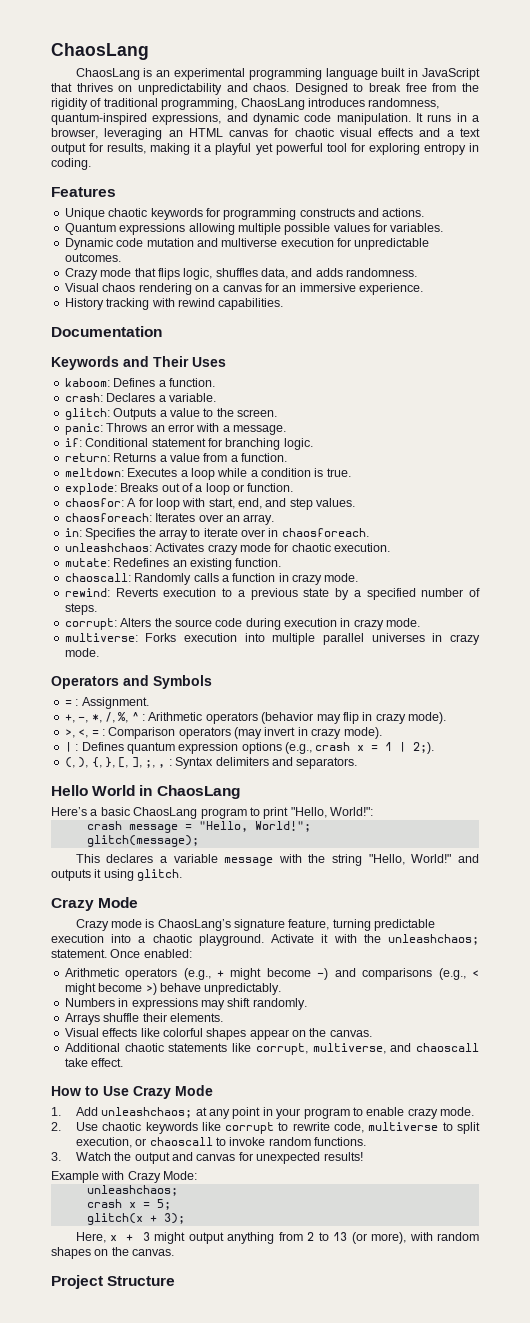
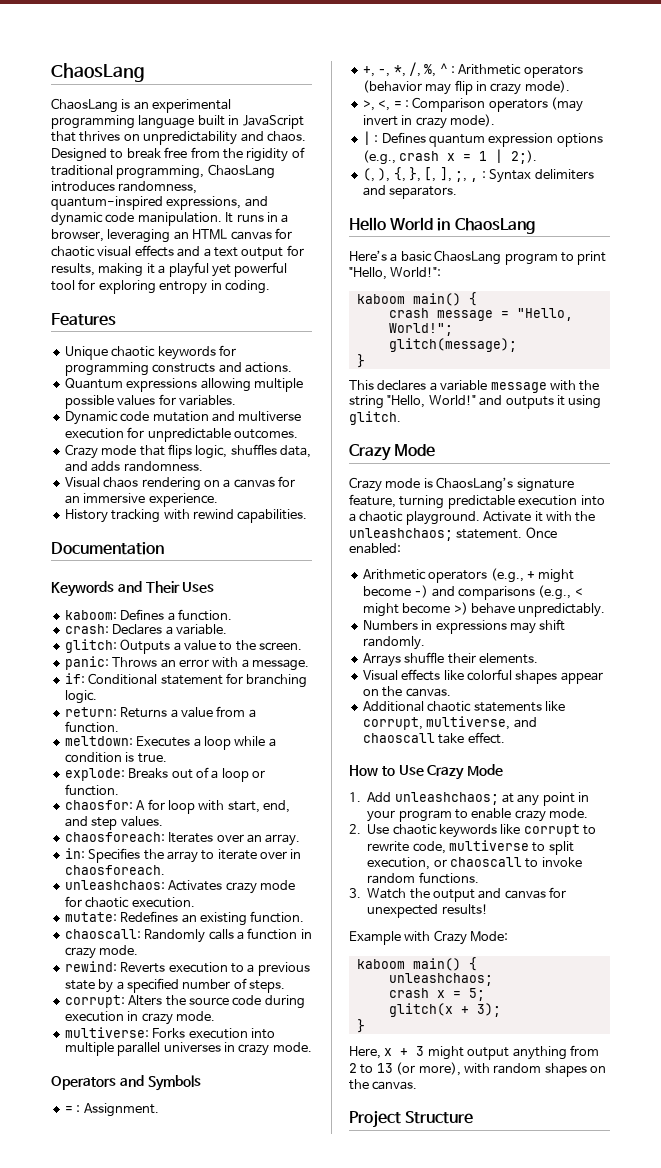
  Here’s a basic ChaosLang program to print "Hello, World!":
+ kaboom main() {
  glitch(message);
+ }
  Example with Crazy Mode:
+ kaboom main() {
  glitch(x + 3);
+ }

